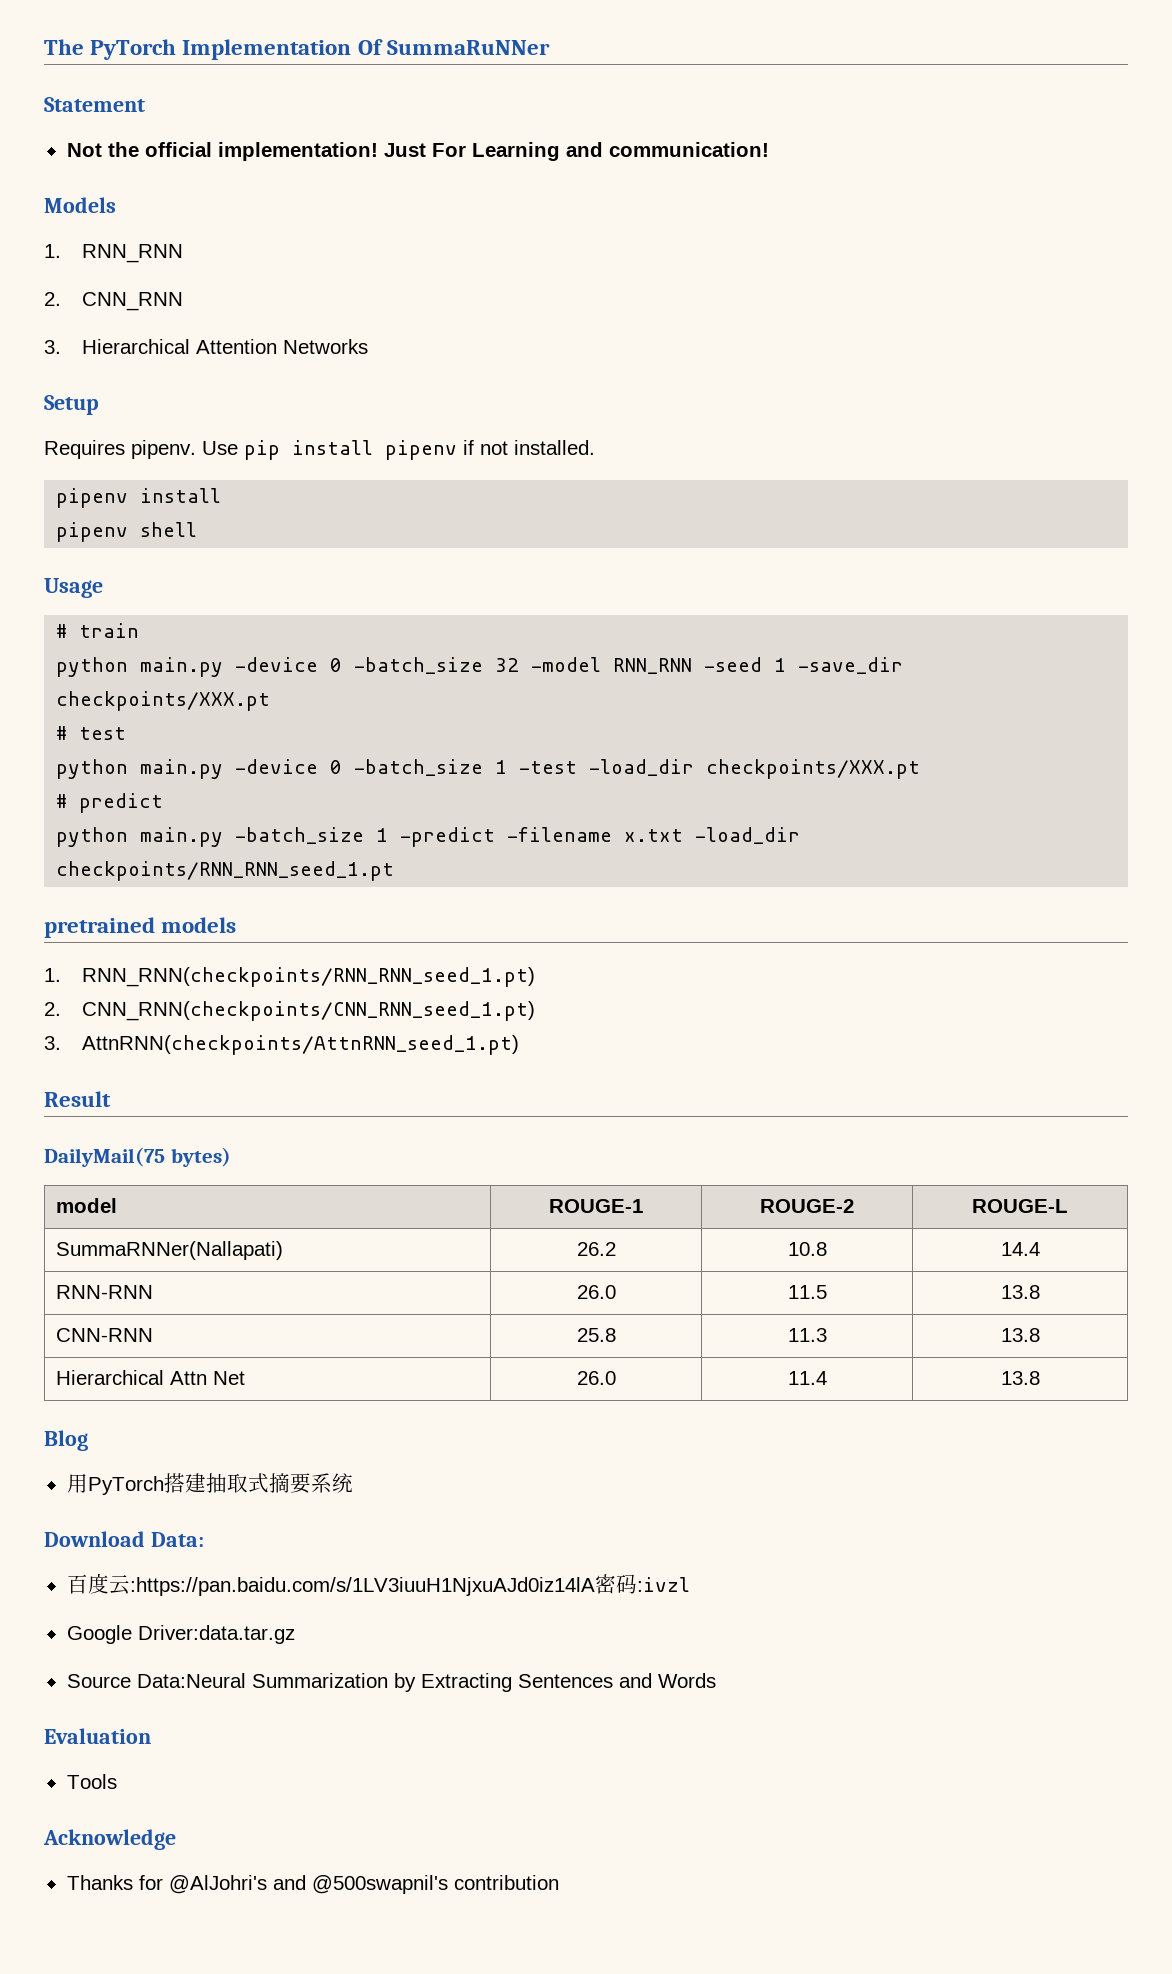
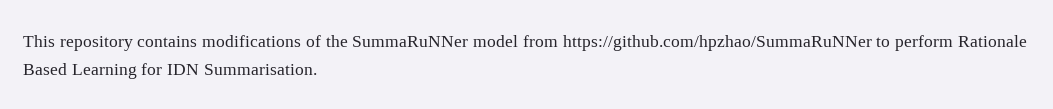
- The PyTorch Implementation Of SummaRuNNer
- Statement
- Not the official implementation! Just For Learning and communication!
- Models
- 1. RNN_RNN
- 2. CNN_RNN
- 3. Hierarchical Attention Networks
- Setup
- Requires pipenv. Use pip install pipenv if not installed.
- pipenv install
- pipenv shell
- Usage
- # train
- python main.py -device 0 -batch_size 32 -model RNN_RNN -seed 1 -save_dir checkpoints/XXX.pt
- # test
- python main.py -device 0 -batch_size 1 -test -load_dir checkpoints/XXX.pt
- # predict
- python main.py -batch_size 1 -predict -filename x.txt -load_dir checkpoints/RNN_RNN_seed_1.pt
- pretrained models
- 1. RNN_RNN(checkpoints/RNN_RNN_seed_1.pt)
- 2. CNN_RNN(checkpoints/CNN_RNN_seed_1.pt)
- 3. AttnRNN(checkpoints/AttnRNN_seed_1.pt)
- Result
- DailyMail(75 bytes)
- model | ROUGE-1 | ROUGE-2 | ROUGE-L
- SummaRNNer(Nallapati) | 26.2 | 10.8 | 14.4
- RNN-RNN | 26.0 | 11.5 | 13.8
- CNN-RNN | 25.8 | 11.3 | 13.8
- Hierarchical Attn Net | 26.0 | 11.4 | 13.8
- Blog
- 用PyTorch搭建抽取式摘要系统
- Download Data:
- 百度云:https://pan.baidu.com/s/1LV3iuuH1NjxuAJd0iz14lA密码:ivzl
- Google Driver:data.tar.gz
- Source Data:Neural Summarization by Extracting Sentences and Words
- Evaluation
- Tools
- Acknowledge
- Thanks for @AlJohri's and @500swapnil's contribution
+ This repository contains modifications of the SummaRuNNer model from https://github.com/hpzhao/SummaRuNNer to perform Rationale Based Learning for IDN Summarisation.

